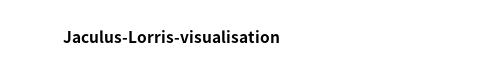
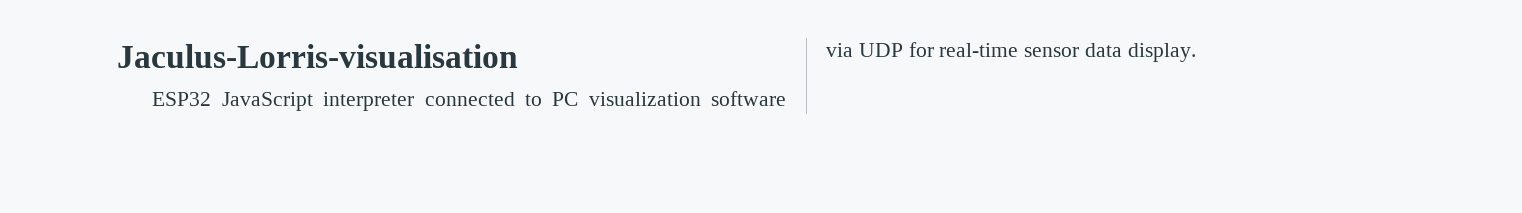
+ ESP32 JavaScript interpreter connected to PC visualization software via UDP for real-time sensor data display.

